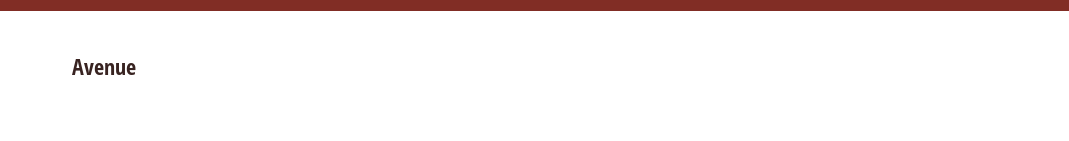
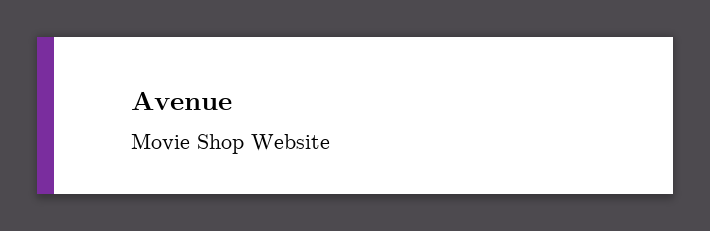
+ Movie Shop Website

